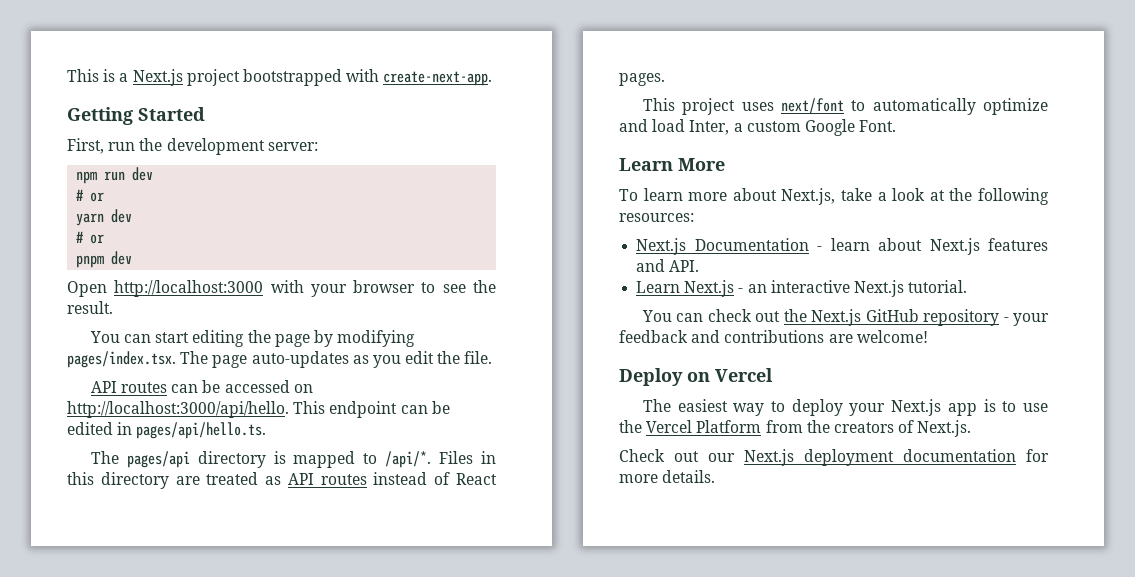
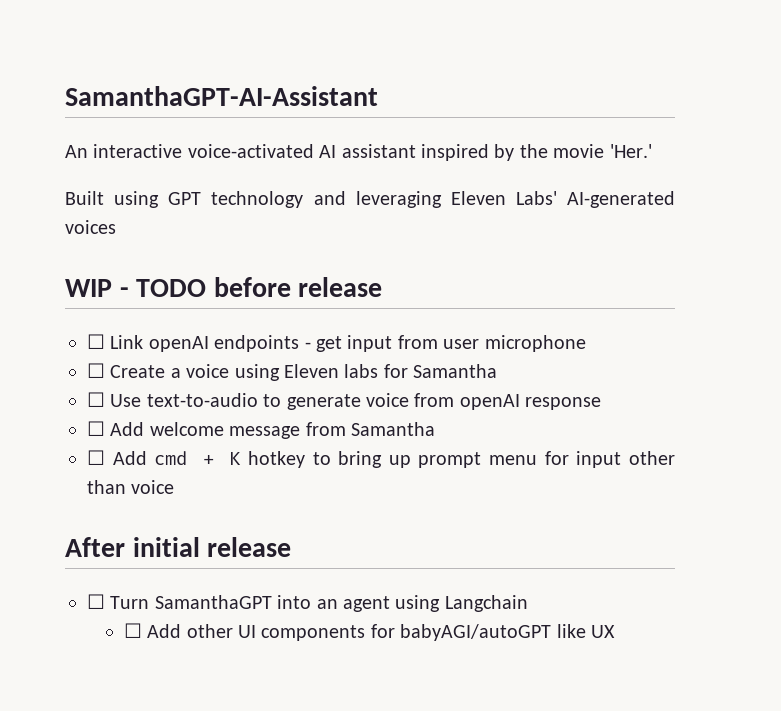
- This is a Next.js project bootstrapped with create-next-app.
- Getting Started
- First, run the development server:
- npm run dev
- # or
- yarn dev
- # or
- pnpm dev
- Open http://localhost:3000 with your browser to see the result.
- You can start editing the page by modifying pages/index.tsx. The page auto-updates as you edit the file.
- API routes can be accessed on http://localhost:3000/api/hello. This endpoint can be edited in pages/api/hello.ts.
- The pages/api directory is mapped to /api/*. Files in this directory are treated as API routes instead of React pages.
- This project uses next/font to automatically optimize and load Inter, a custom Google Font.
- Learn More
- To learn more about Next.js, take a look at the following resources:
- Next.js Documentation - learn about Next.js features and API.
- Learn Next.js - an interactive Next.js tutorial.
- You can check out the Next.js GitHub repository - your feedback and contributions are welcome!
- Deploy on Vercel
- The easiest way to deploy your Next.js app is to use the Vercel Platform from the creators of Next.js.
- Check out our Next.js deployment documentation for more details.
+ SamanthaGPT-AI-Assistant
+ An interactive voice-activated AI assistant inspired by the movie 'Her.'
+ Built using GPT technology and leveraging Eleven Labs' AI-generated voices
+ WIP - TODO before release
+ ☐ Link openAI endpoints - get input from user microphone
+ ☐ Create a voice using Eleven labs for Samantha
+ ☐ Use text-to-audio to generate voice from openAI response
+ ☐ Add welcome message from Samantha
+ ☐ Add cmd + K hotkey to bring up prompt menu for input other than voice
+ After initial release
+ ☐ Turn SamanthaGPT into an agent using Langchain
+ ☐ Add other UI components for babyAGI/autoGPT like UX

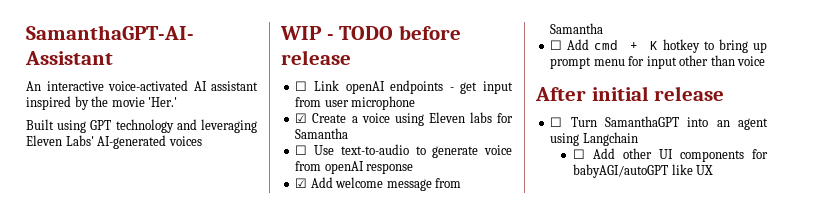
- ☐ Create a voice using Eleven labs for Samantha
+ ☑ Create a voice using Eleven labs for Samantha
- ☐ Add welcome message from Samantha
+ ☑ Add welcome message from Samantha

